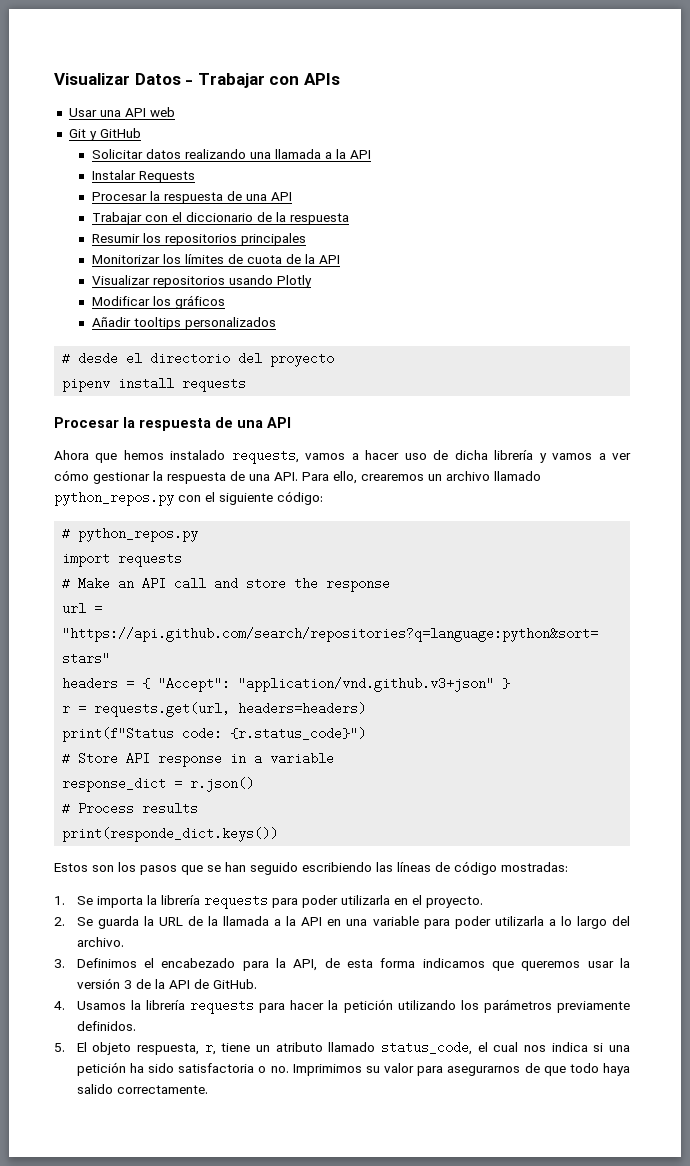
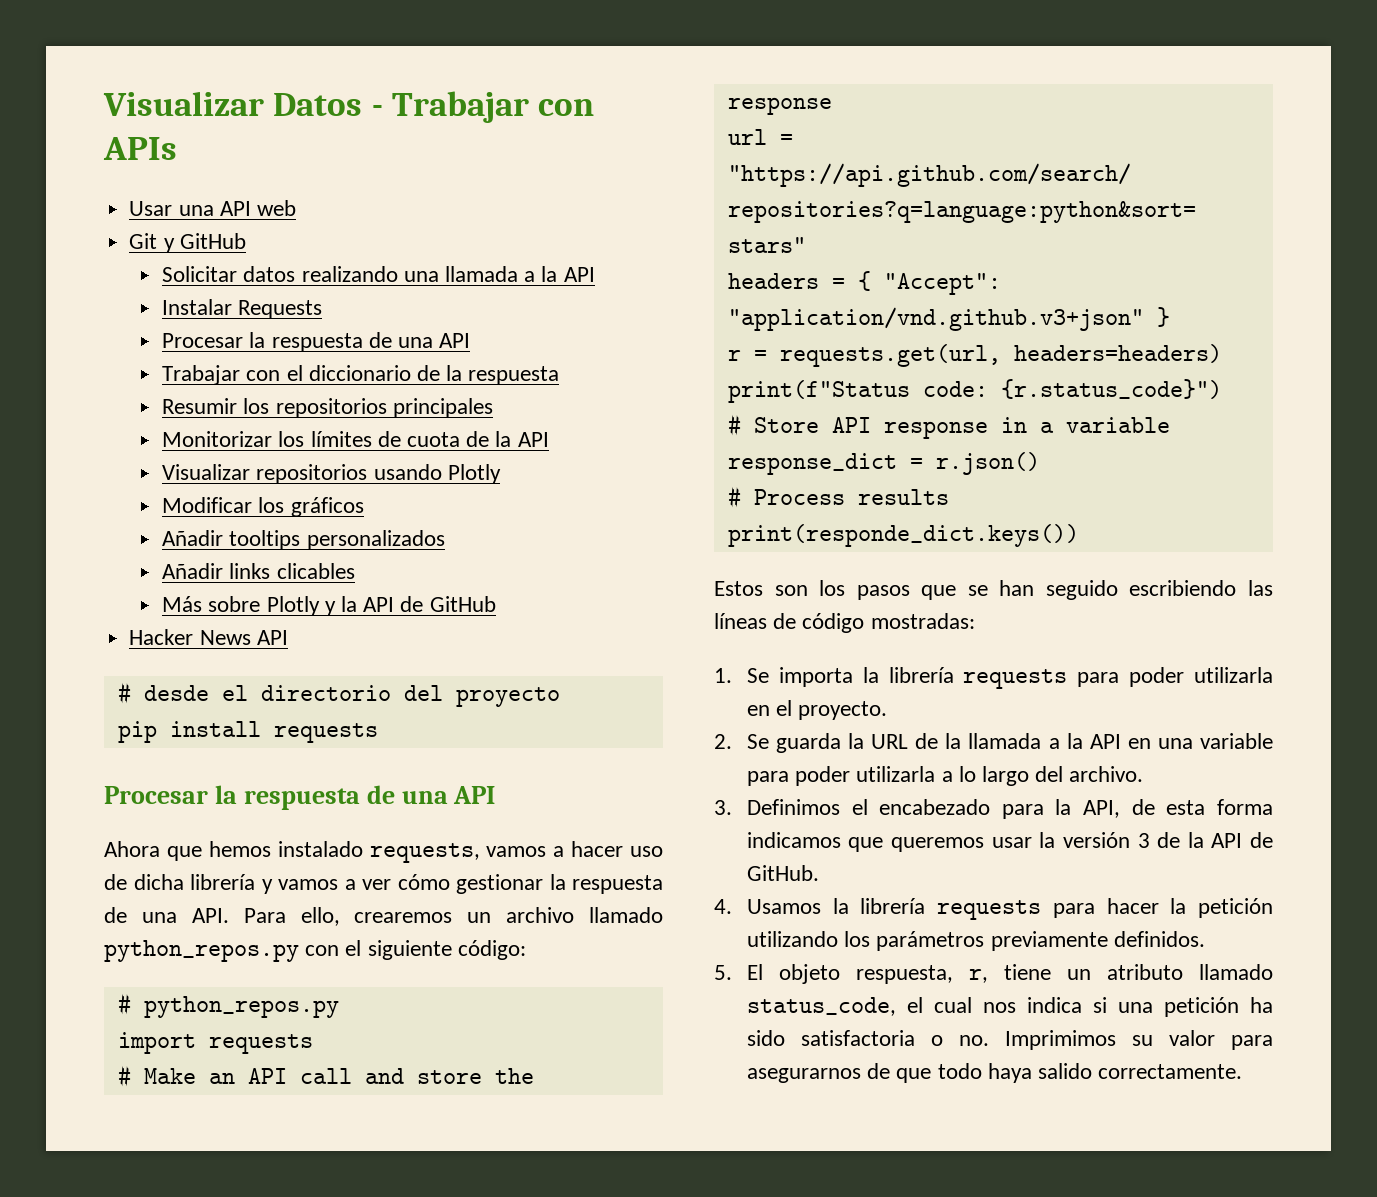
+ Añadir links clicables
+ Más sobre Plotly y la API de GitHub
+ Hacker News API
- pipenv install requests
+ pip install requests

